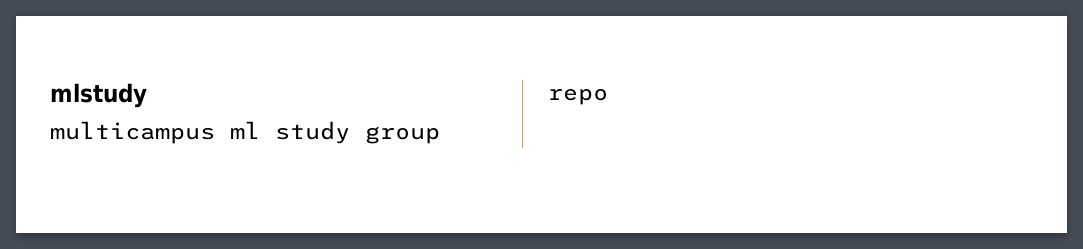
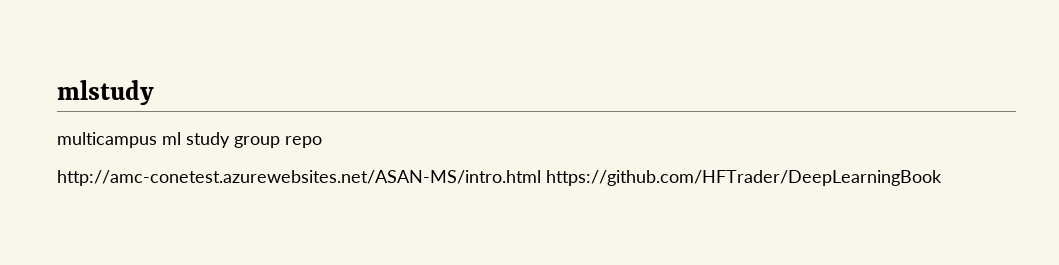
+ http://amc-conetest.azurewebsites.net/ASAN-MS/intro.html https://github.com/HFTrader/DeepLearningBook

